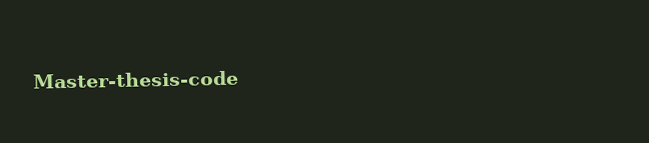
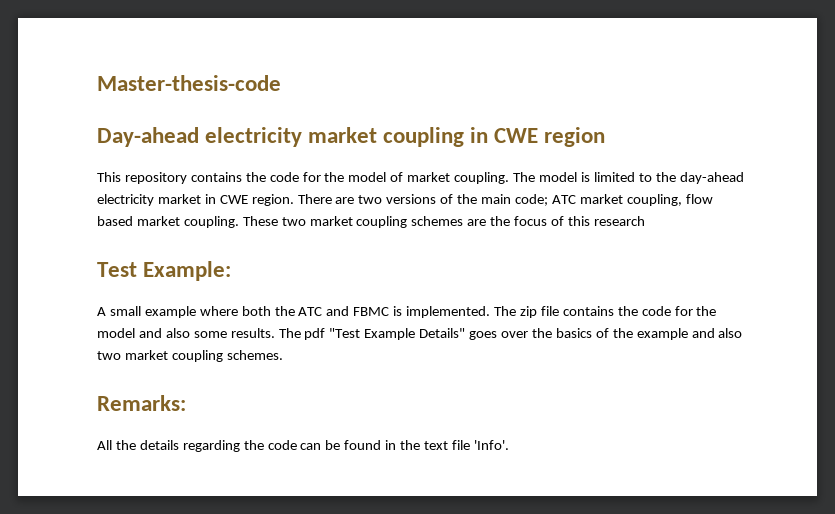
+ Day-ahead electricity market coupling in CWE region
+ This repository contains the code for the model of market coupling. The model is limited to the day-ahead electricity market in CWE region. There are two versions of the main code; ATC market coupling, flow based market coupling. These two market coupling schemes are the focus of this research
+ Test Example:
+ A small example where both the ATC and FBMC is implemented. The zip file contains the code for the model and also some results. The pdf "Test Example Details" goes over the basics of the example and also two market coupling schemes.
+ Remarks:
+ All the details regarding the code can be found in the text file 'Info'.

